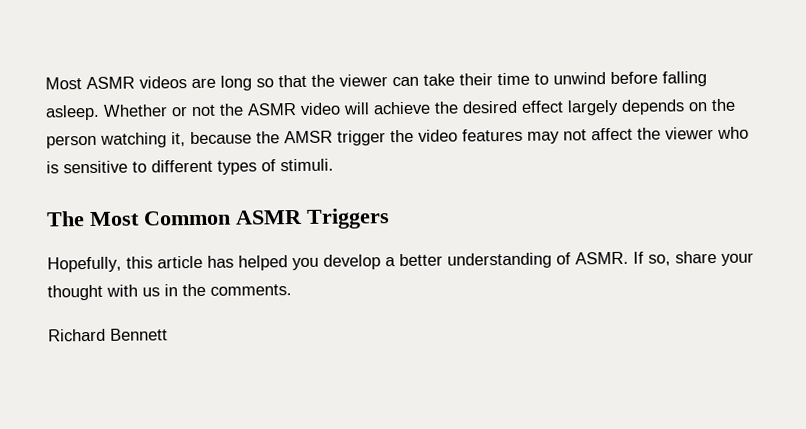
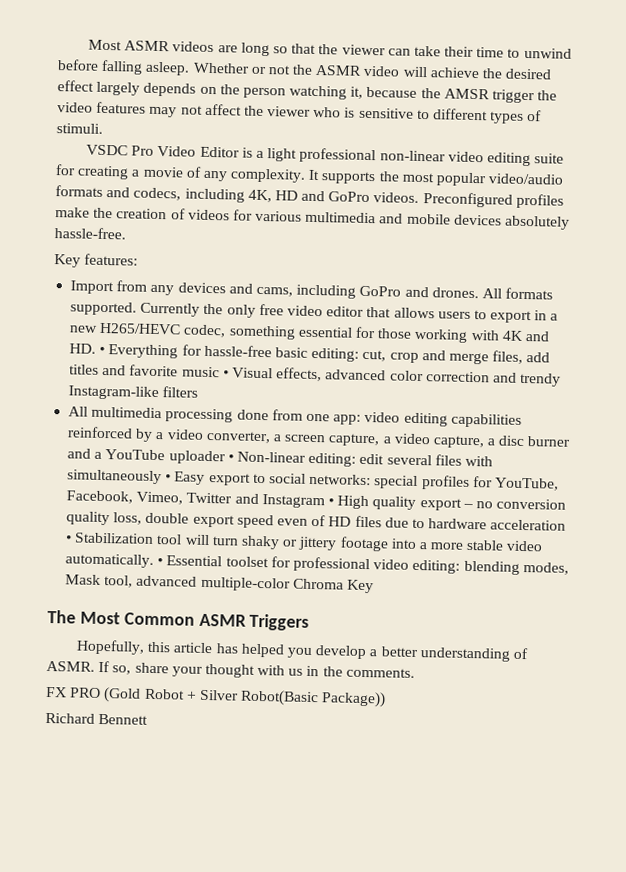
+ VSDC Pro Video Editor is a light professional non-linear video editing suite for creating a movie of any complexity. It supports the most popular video/audio formats and codecs, including 4K, HD and GoPro videos. Preconfigured profiles make the creation of videos for various multimedia and mobile devices absolutely hassle-free.
+ Key features:
+ Import from any devices and cams, including GoPro and drones. All formats supported. Сurrently the only free video editor that allows users to export in a new H265/HEVC codec, something essential for those working with 4K and HD. • Everything for hassle-free basic editing: cut, crop and merge files, add titles and favorite music • Visual effects, advanced color correction and trendy Instagram-like filters
+ All multimedia processing done from one app: video editing capabilities reinforced by a video converter, a screen capture, a video capture, a disc burner and a YouTube uploader • Non-linear editing: edit several files with simultaneously • Easy export to social networks: special profiles for YouTube, Facebook, Vimeo, Twitter and Instagram • High quality export – no conversion quality loss, double export speed even of HD files due to hardware acceleration • Stabilization tool will turn shaky or jittery footage into a more stable video automatically. • Essential toolset for professional video editing: blending modes, Mask tool, advanced multiple-color Chroma Key
+ FX PRO (Gold Robot + Silver Robot(Basic Package))

